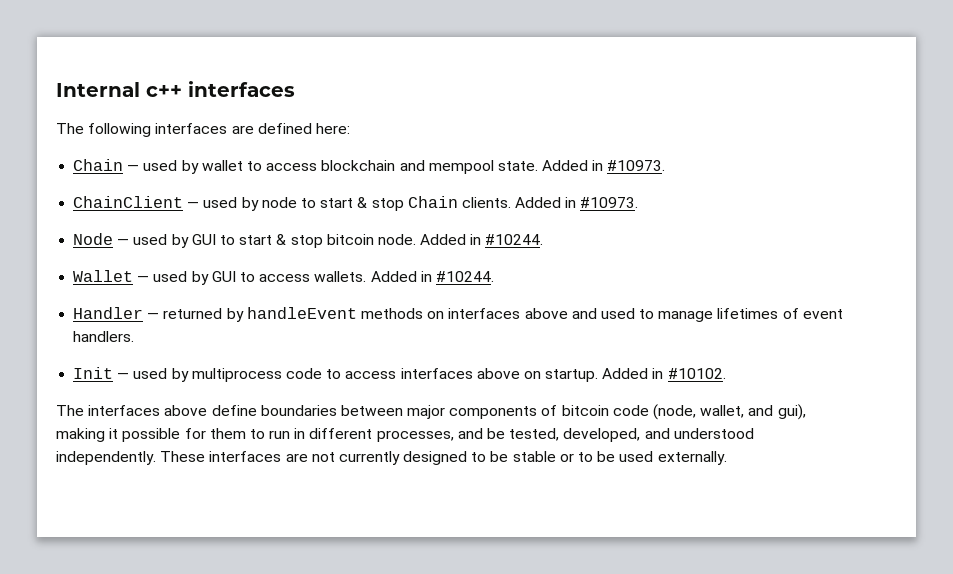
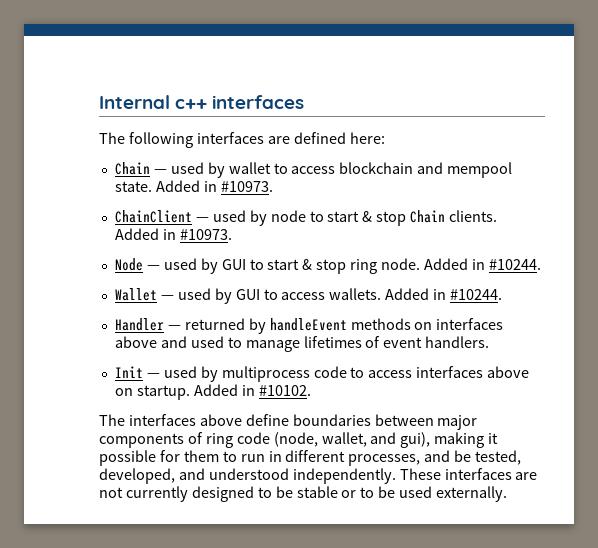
- Node — used by GUI to start & stop bitcoin node.
+ Node — used by GUI to start & stop ring node.
- The interfaces above define boundaries between major components of bitcoin code (node, wallet, and gui), making it possible for them to run in different processes, and be tested, developed, and understood independently.
+ The interfaces above define boundaries between major components of ring code (node, wallet, and gui), making it possible for them to run in different processes, and be tested, developed, and understood independently.

